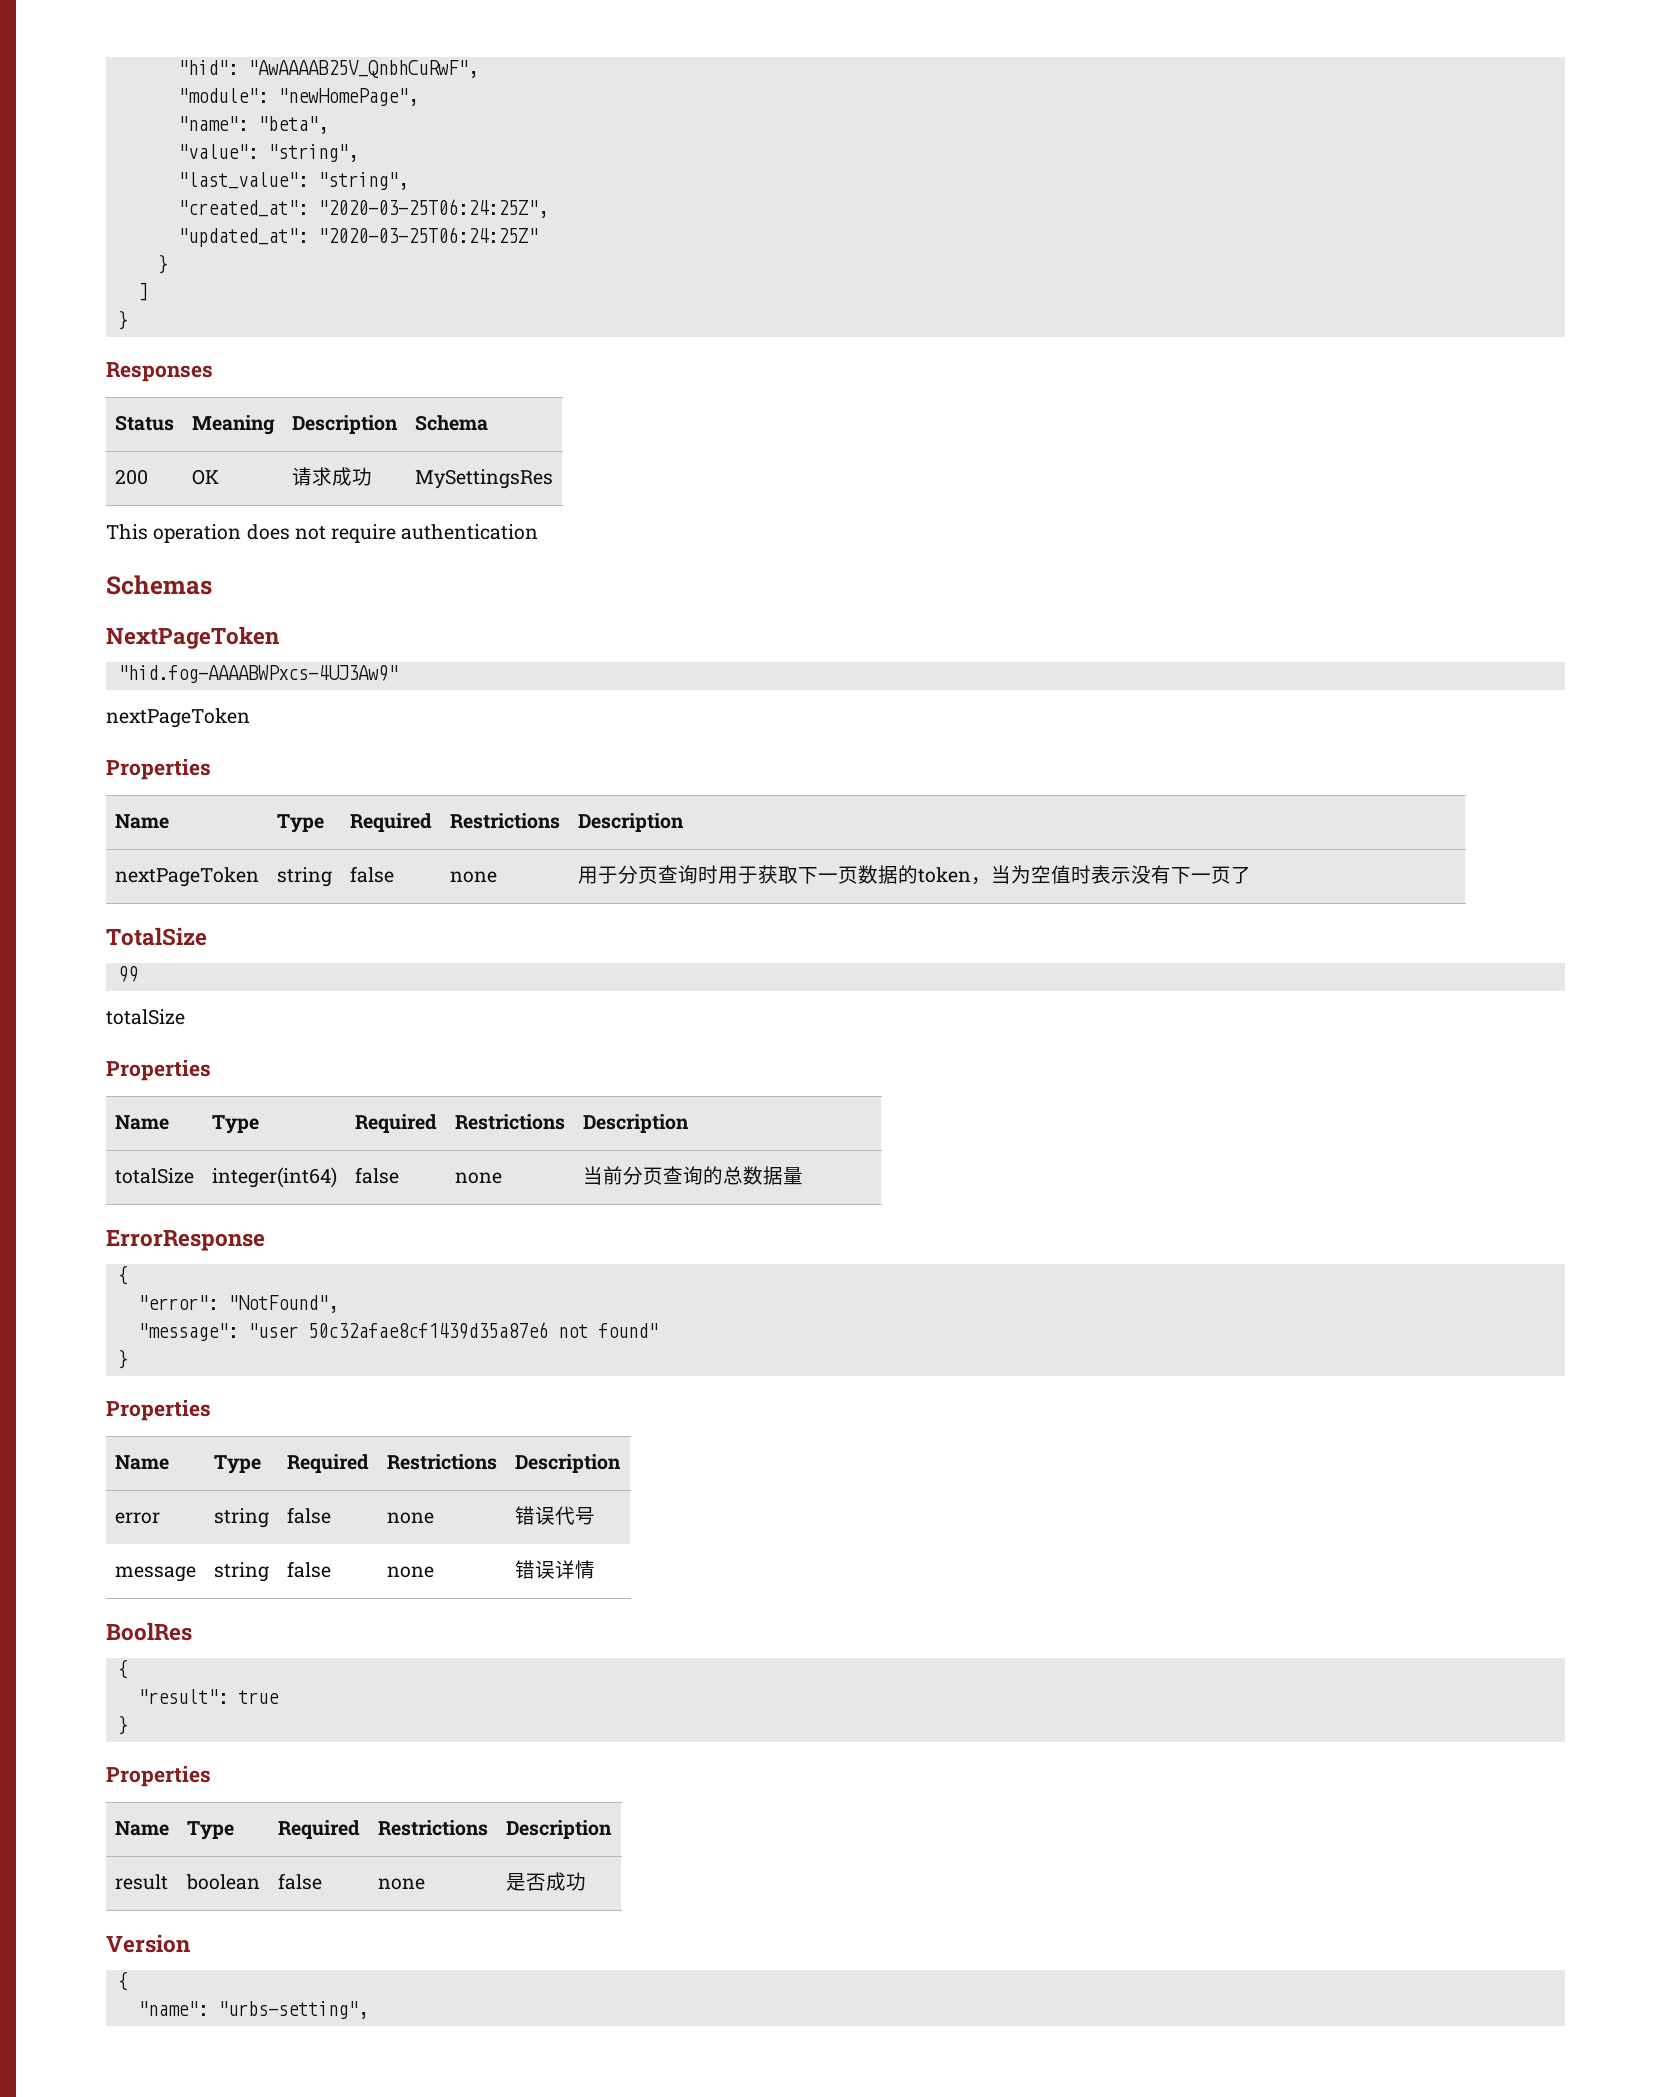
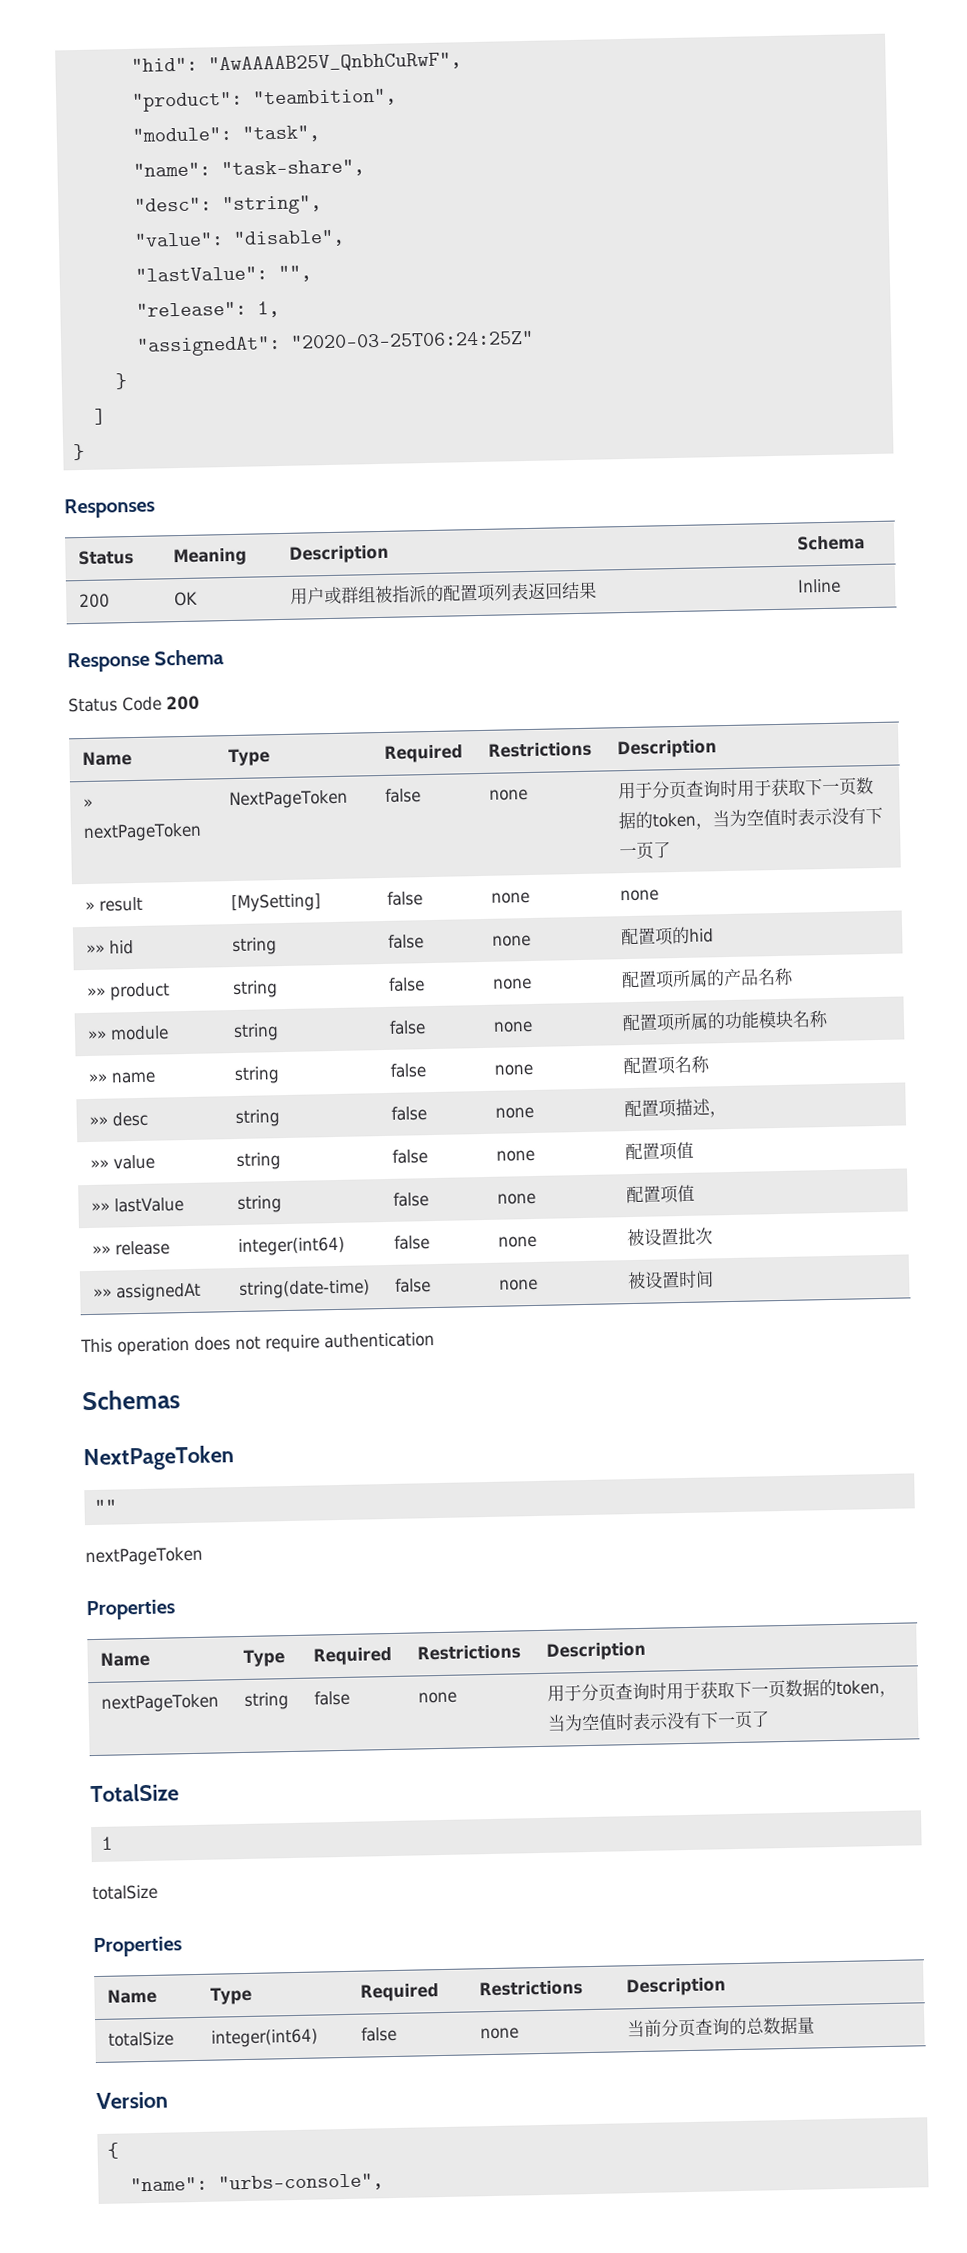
+ "product": "teambition",
- "module": "newHomePage",
- "name": "beta",
- "value": "string",
- "last_value": "string",
- "created_at": "2020-03-25T06:24:25Z",
- "updated_at": "2020-03-25T06:24:25Z"
+ "module": "task",
+ "name": "task-share",
+ "desc": "string",
+ "value": "disable",
+ "lastValue": "",
+ "release": 1,
+ "assignedAt": "2020-03-25T06:24:25Z"
- 200 | OK | 请求成功 | MySettingsRes
+ 200 | OK | 用户或群组被指派的配置项列表返回结果 | Inline
+ Response Schema
+ Status Code 200
+ Name | Type | Required | Restrictions | Description
+ » nextPageToken | NextPageToken | false | none | 用于分页查询时用于获取下一页数据的token，当为空值时表示没有下一页了
+ » result | [MySetting] | false | none | none
+ »» hid | string | false | none | 配置项的hid
+ »» product | string | false | none | 配置项所属的产品名称
+ »» module | string | false | none | 配置项所属的功能模块名称
+ »» name | string | false | none | 配置项名称
+ »» desc | string | false | none | 配置项描述，
+ »» value | string | false | none | 配置项值
+ »» lastValue | string | false | none | 配置项值
+ »» release | integer(int64) | false | none | 被设置批次
+ »» assignedAt | string(date-time) | false | none | 被设置时间
- "hid.fog-AAAABWPxcs-4UJ3Aw9"
+ ""
  TotalSize
- 99
+ 1
- ErrorResponse
- {
- "error": "NotFound",
- "message": "user 50c32afae8cf1439d35a87e6 not found"
- }
- Properties
- Name | Type | Required | Restrictions | Description
- error | string | false | none | 错误代号
- message | string | false | none | 错误详情
- BoolRes
- {
- "result": true
- }
- Properties
- Name | Type | Required | Restrictions | Description
- result | boolean | false | none | 是否成功
- "name": "urbs-setting",
+ "name": "urbs-console",

